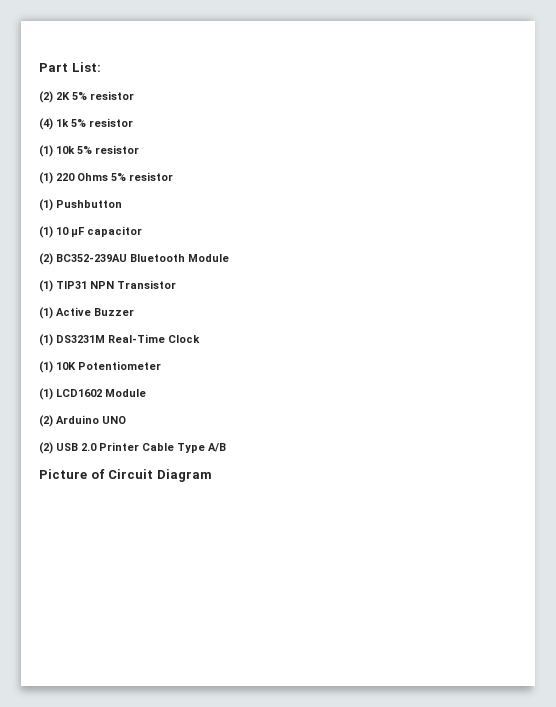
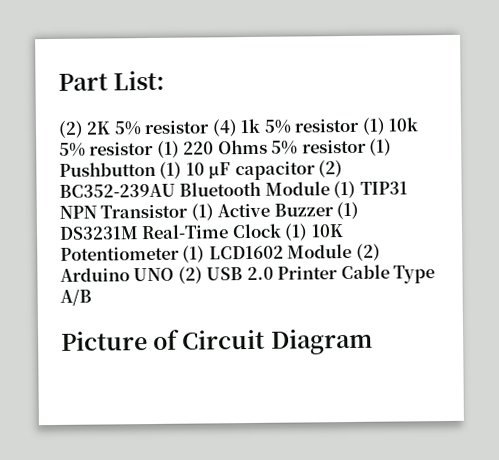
- (2) 2K 5% resistor
- (4) 1k 5% resistor
- (1) 10k 5% resistor
- (1) 220 Ohms 5% resistor
- (1) Pushbutton
- (1) 10 µF capacitor
- (2) BC352-239AU Bluetooth Module
- (1) TIP31 NPN Transistor
- (1) Active Buzzer
- (1) DS3231M Real-Time Clock
- (1) 10K Potentiometer
- (1) LCD1602 Module
- (2) Arduino UNO
- (2) USB 2.0 Printer Cable Type A/B
+ (2) 2K 5% resistor (4) 1k 5% resistor (1) 10k 5% resistor (1) 220 Ohms 5% resistor (1) Pushbutton (1) 10 µF capacitor (2) BC352-239AU Bluetooth Module (1) TIP31 NPN Transistor (1) Active Buzzer (1) DS3231M Real-Time Clock (1) 10K Potentiometer (1) LCD1602 Module (2) Arduino UNO (2) USB 2.0 Printer Cable Type A/B

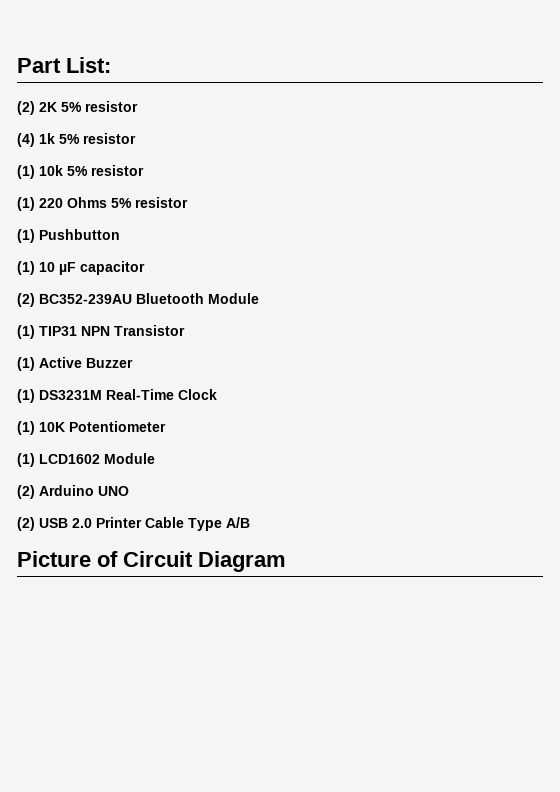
- (2) 2K 5% resistor (4) 1k 5% resistor (1) 10k 5% resistor (1) 220 Ohms 5% resistor (1) Pushbutton (1) 10 µF capacitor (2) BC352-239AU Bluetooth Module (1) TIP31 NPN Transistor (1) Active Buzzer (1) DS3231M Real-Time Clock (1) 10K Potentiometer (1) LCD1602 Module (2) Arduino UNO (2) USB 2.0 Printer Cable Type A/B
+ (2) 2K 5% resistor
+ (4) 1k 5% resistor
+ (1) 10k 5% resistor
+ (1) 220 Ohms 5% resistor
+ (1) Pushbutton
+ (1) 10 µF capacitor
+ (2) BC352-239AU Bluetooth Module
+ (1) TIP31 NPN Transistor
+ (1) Active Buzzer
+ (1) DS3231M Real-Time Clock
+ (1) 10K Potentiometer
+ (1) LCD1602 Module
+ (2) Arduino UNO
+ (2) USB 2.0 Printer Cable Type A/B

